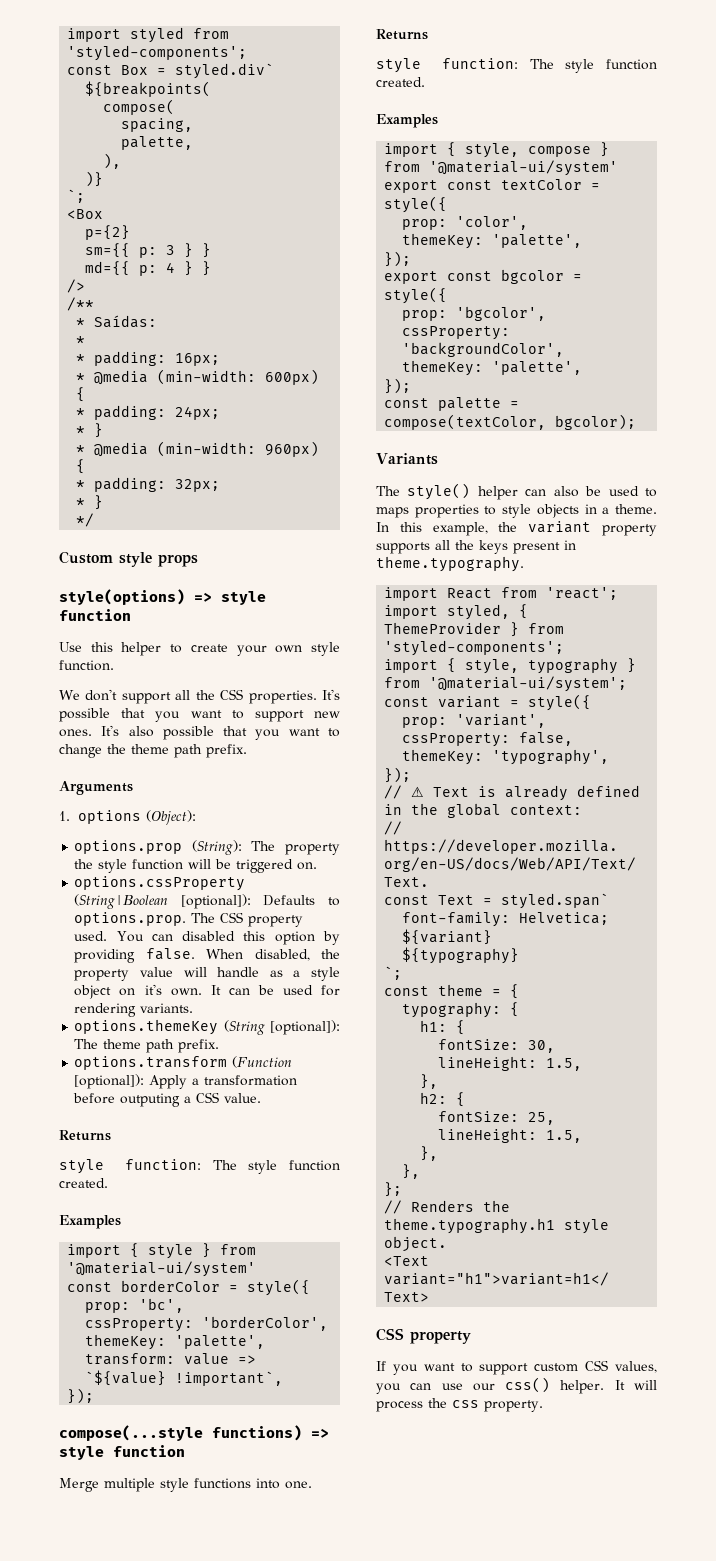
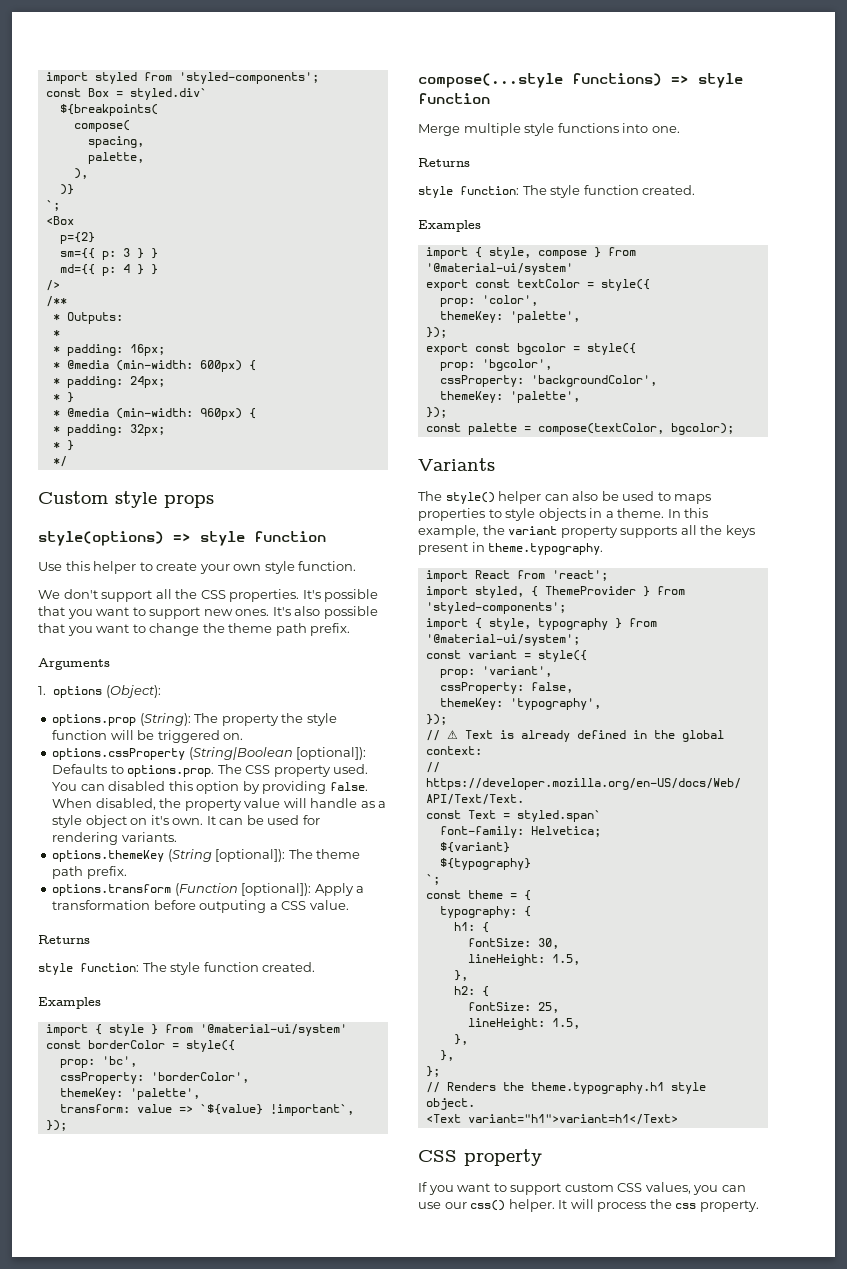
- * Saídas:
+ * Outputs:

